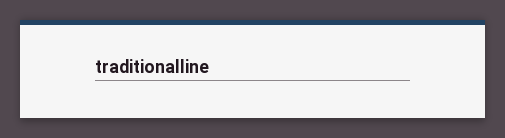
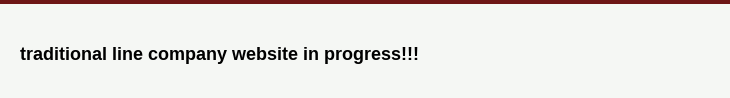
- traditionalline
+ traditional line company website in progress!!!

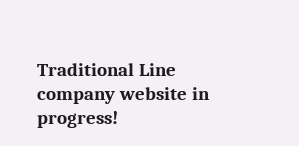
- traditional line company website in progress!!!
+ Traditional Line company website in progress!

